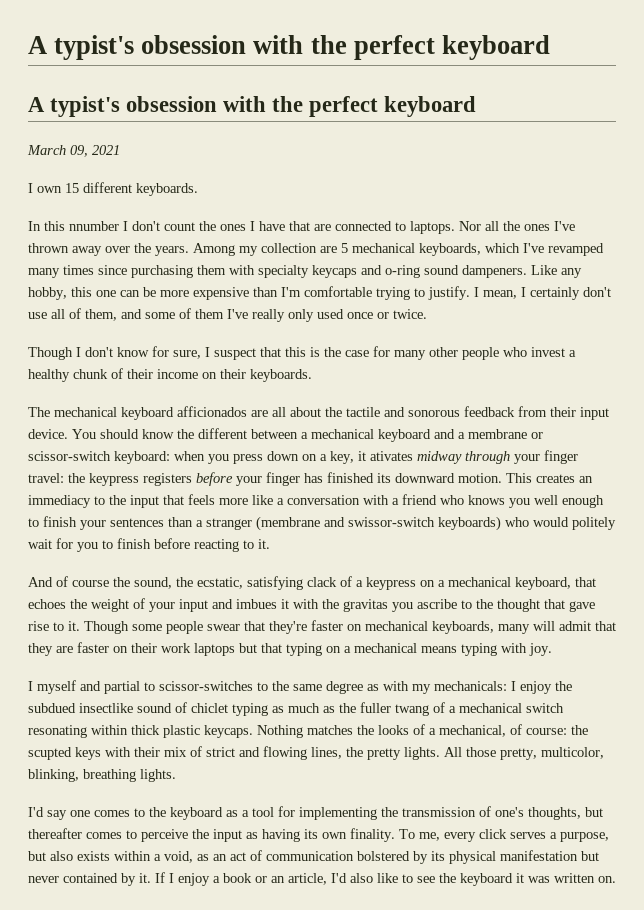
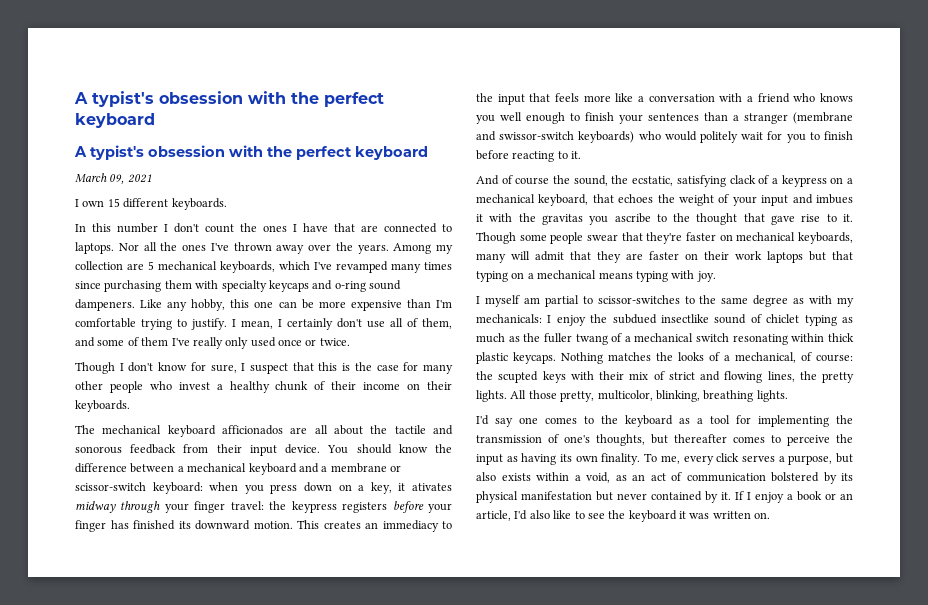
- In this nnumber I don't count the ones I have that are connected to laptops.
+ In this number I don't count the ones I have that are connected to laptops.
- You should know the different between a mechanical keyboard and a membrane or scissor-switch keyboard: when you press down on a key, it ativates midway through your finger travel: the keypress registers before your finger has finished its downward motion.
+ You should know the difference between a mechanical keyboard and a membrane or scissor-switch keyboard: when you press down on a key, it ativates midway through your finger travel: the keypress registers before your finger has finished its downward motion.
- I myself and partial to scissor-switches to the same degree as with my mechanicals: I enjoy the subdued insectlike sound of chiclet typing as much as the fuller twang of a mechanical switch resonating within thick plastic keycaps.
+ I myself am partial to scissor-switches to the same degree as with my mechanicals: I enjoy the subdued insectlike sound of chiclet typing as much as the fuller twang of a mechanical switch resonating within thick plastic keycaps.

